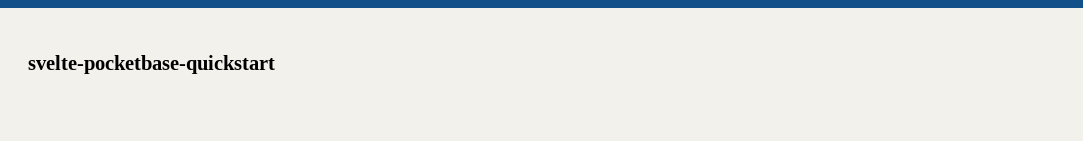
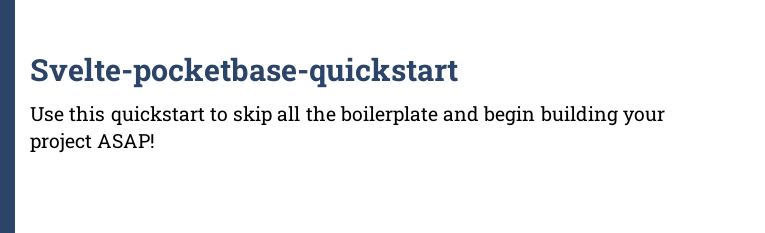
- svelte-pocketbase-quickstart
+ Svelte-pocketbase-quickstart
+ Use this quickstart to skip all the boilerplate and begin building your project ASAP!

